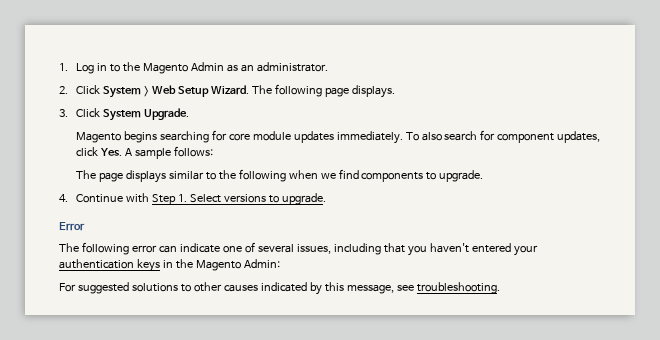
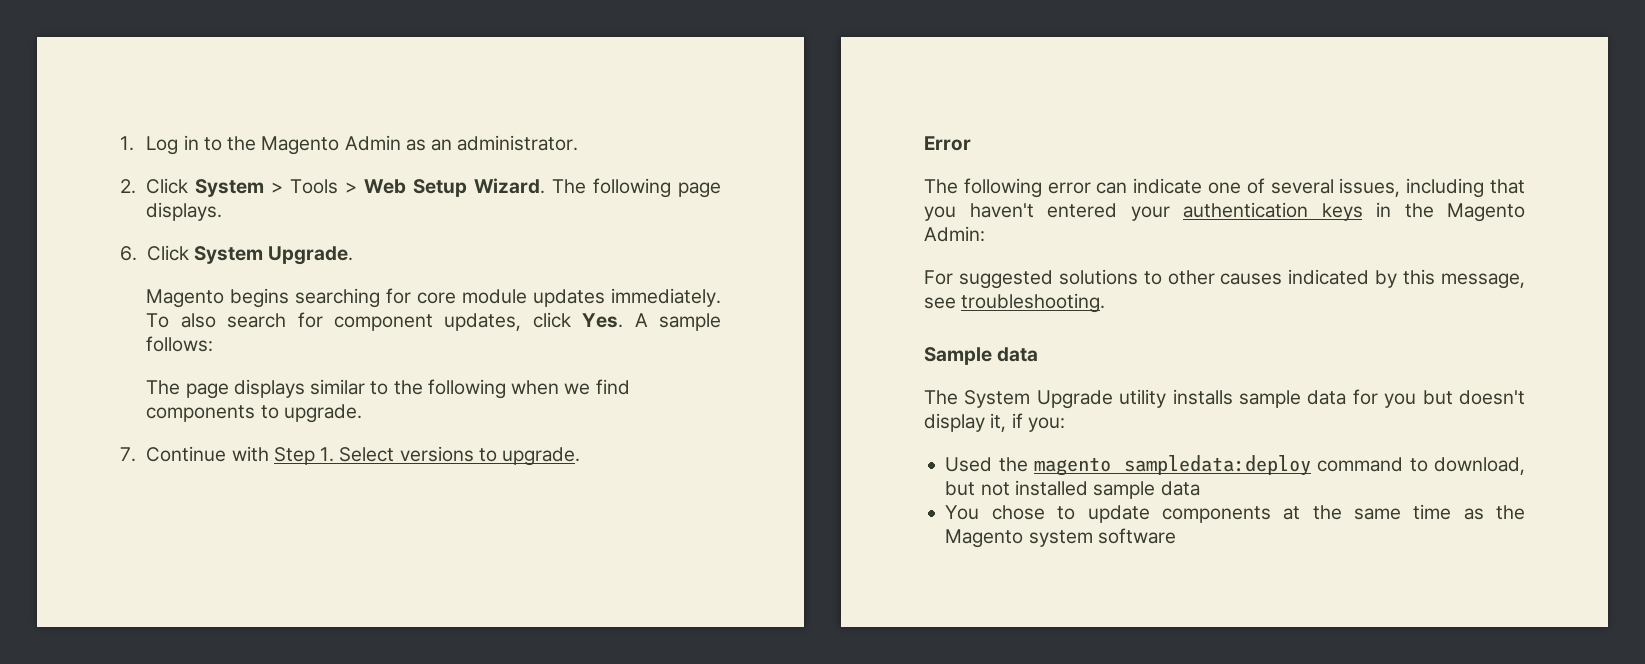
- 2. Click System > Web Setup Wizard.
+ 2. Click System > Tools > Web Setup Wizard.
- 3. Click System Upgrade.
+ 6. Click System Upgrade.
- 4. Continue with Step 1. Select versions to upgrade.
+ 7. Continue with Step 1. Select versions to upgrade.
+ Sample data
+ The System Upgrade utility installs sample data for you but doesn't display it, if you:
+ Used the magento sampledata:deploy command to download, but not installed sample data
+ You chose to update components at the same time as the Magento system software

